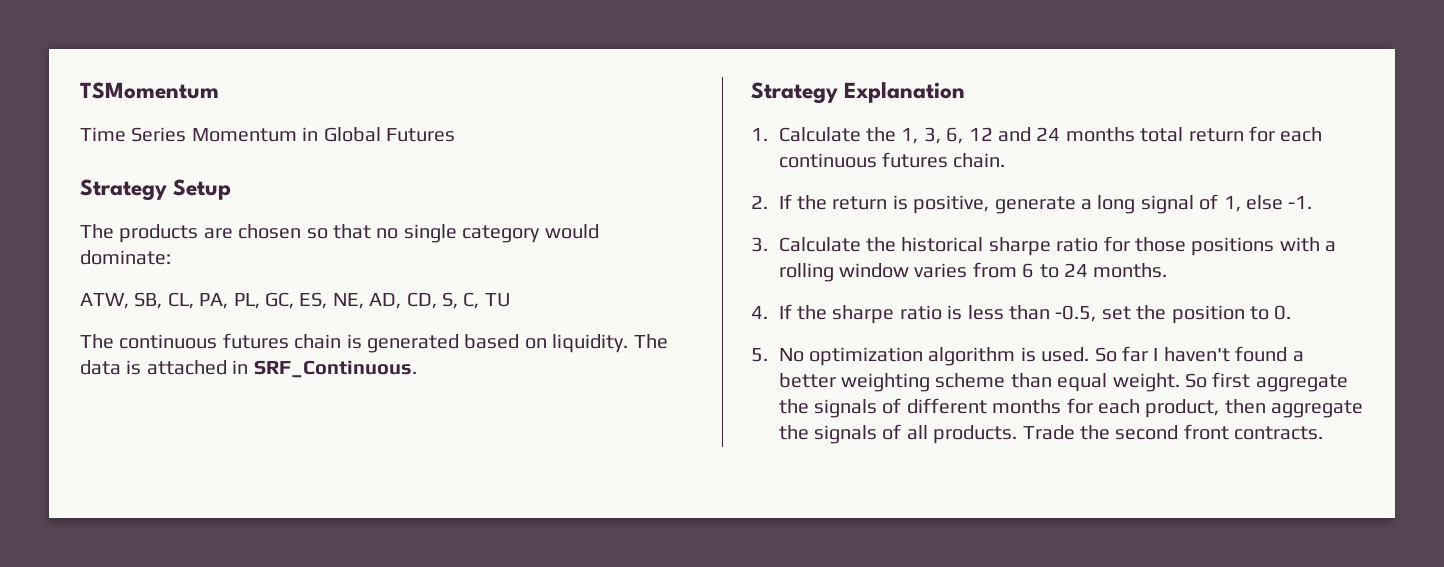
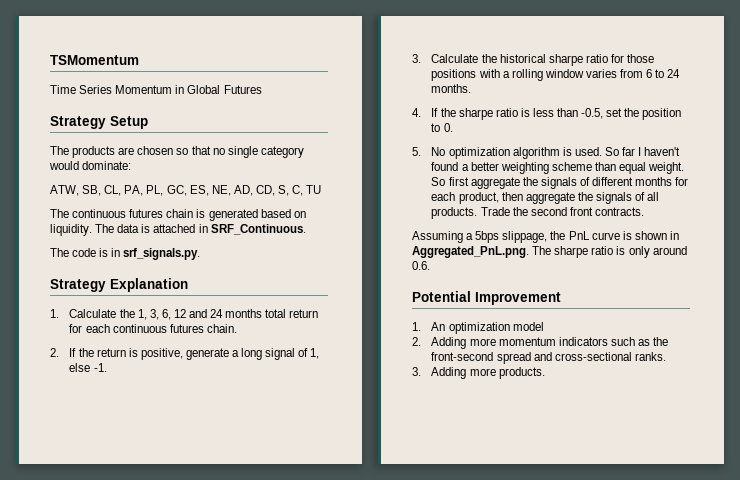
+ The code is in srf_signals.py.
+ Assuming a 5bps slippage, the PnL curve is shown in Aggregated_PnL.png. The sharpe ratio is only around 0.6.
+ Potential Improvement
+ 1. An optimization model
+ 2. Adding more momentum indicators such as the front-second spread and cross-sectional ranks.
+ 3. Adding more products.

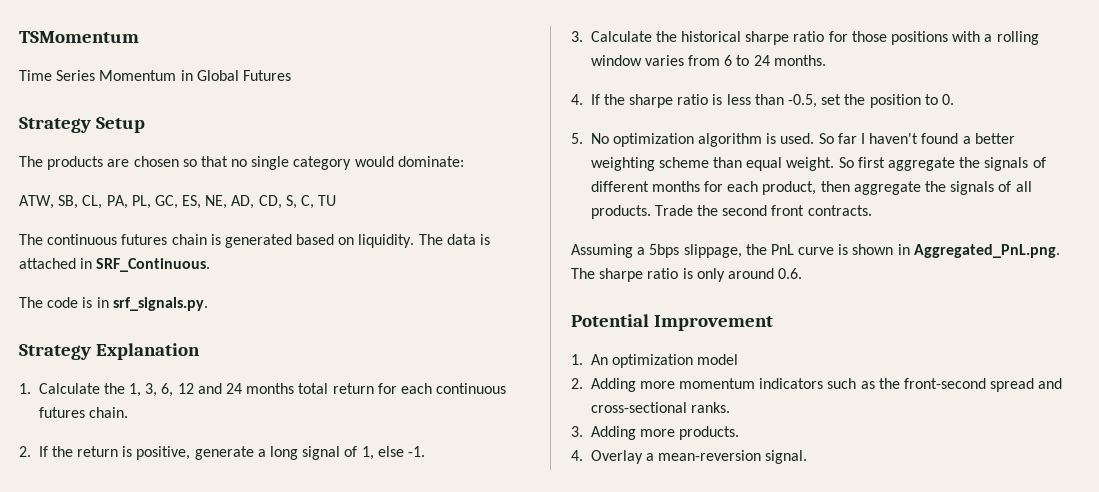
+ 4. Overlay a mean-reversion signal.

